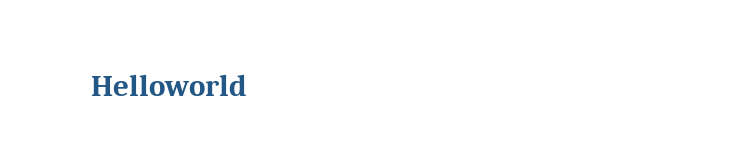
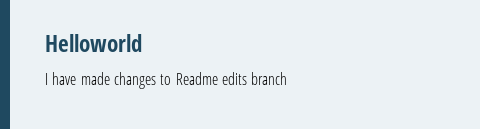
+ I have made changes to Readme edits branch

